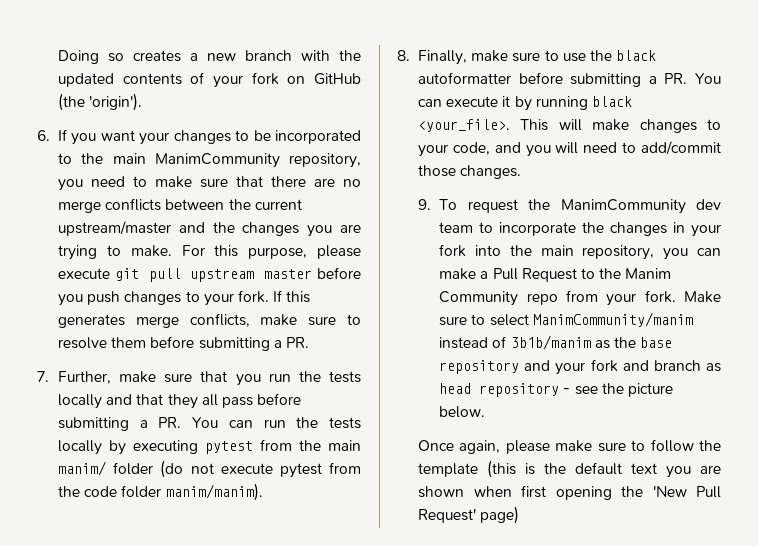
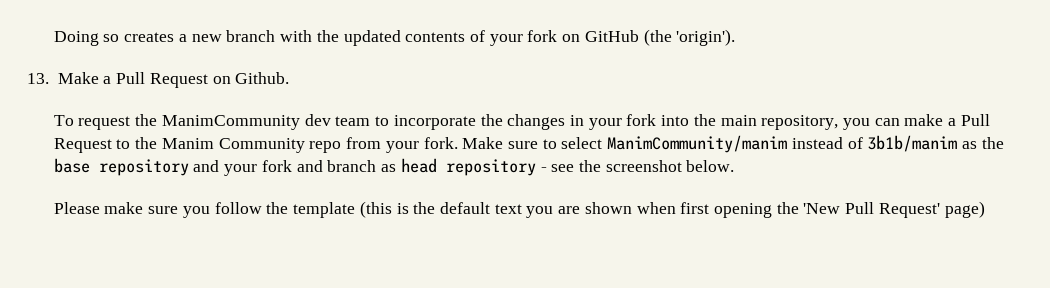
- 6. If you want your changes to be incorporated to the main ManimCommunity repository, you need to make sure that there are no merge conflicts between the current upstream/master and the changes you are trying to make. For this purpose, please execute git pull upstream master before you push changes to your fork. If this generates merge conflicts, make sure to resolve them before submitting a PR.
- 7. Further, make sure that you run the tests locally and that they all pass before submitting a PR. You can run the tests locally by executing pytest from the main manim/ folder (do not execute pytest from the code folder manim/manim).
- 8. Finally, make sure to use the black autoformatter before submitting a PR. You can execute it by running black <your_file>. This will make changes to your code, and you will need to add/commit those changes.
- 9. To request the ManimCommunity dev team to incorporate the changes in your fork into the main repository, you can make a Pull Request to the Manim Community repo from your fork.
+ 13. Make a Pull Request on Github.
+ To request the ManimCommunity dev team to incorporate the changes in your fork into the main repository, you can make a Pull Request to the Manim Community repo from your fork.
- Make sure to select ManimCommunity/manim instead of 3b1b/manim as the base repository and your fork and branch as head repository - see the picture below.
+ Make sure to select ManimCommunity/manim instead of 3b1b/manim as the base repository and your fork and branch as head repository - see the screenshot below.
- Once again, please make sure to follow the template (this is the default text you are shown when first opening the 'New Pull Request' page)
+ Please make sure you follow the template (this is the default text you are shown when first opening the 'New Pull Request' page)

